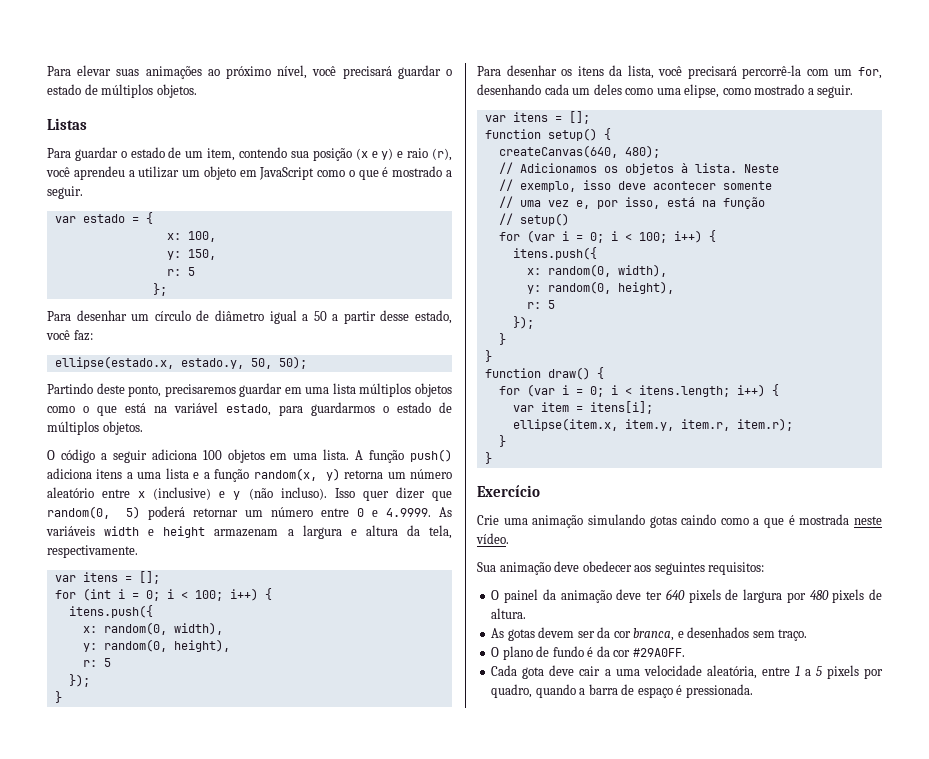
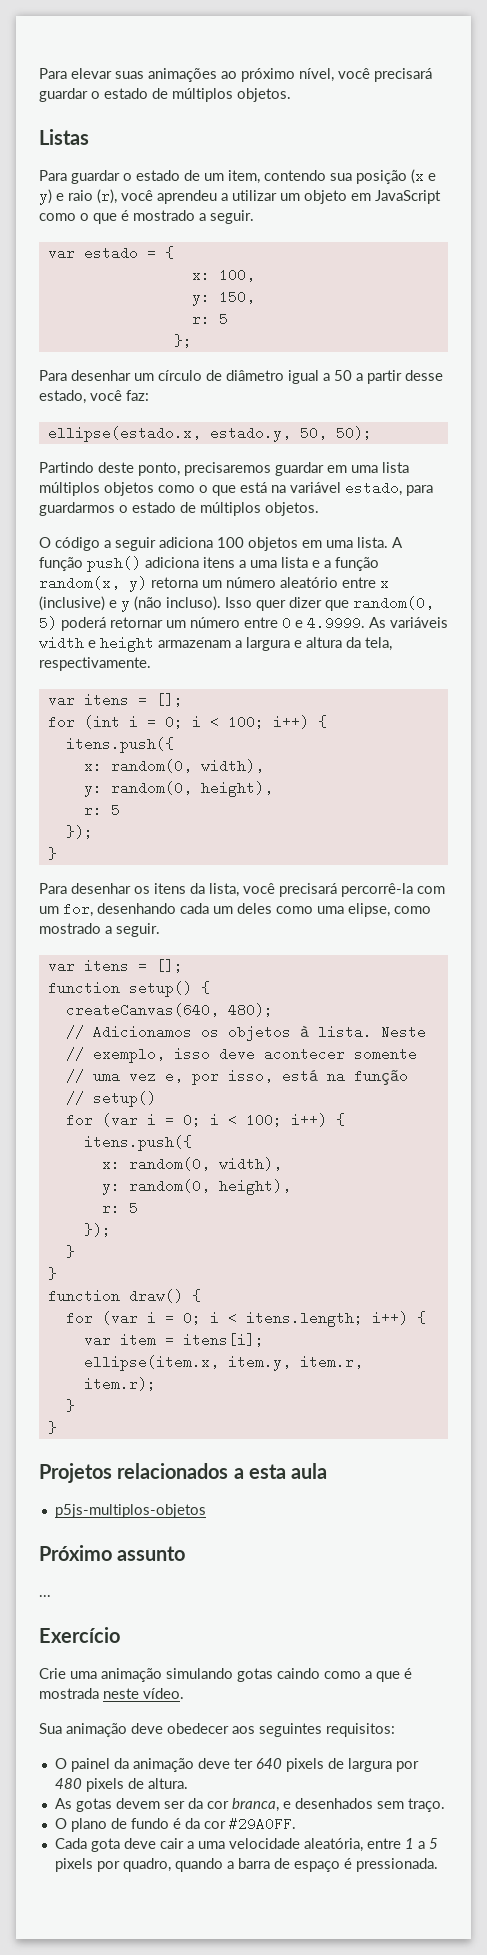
+ Projetos relacionados a esta aula
+ p5js-multiplos-objetos
+ Próximo assunto
+ ...

